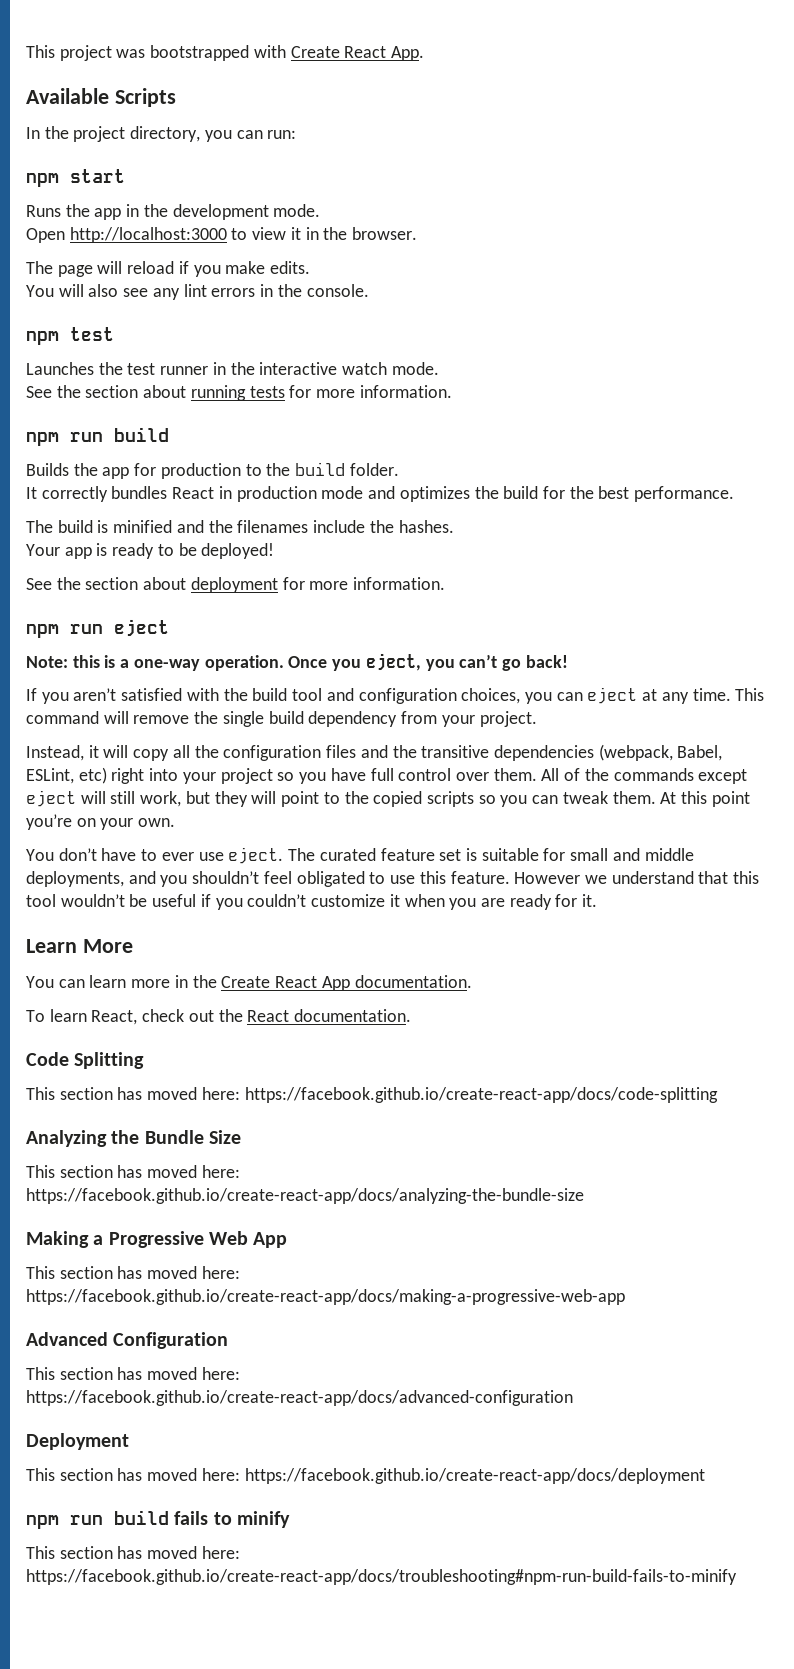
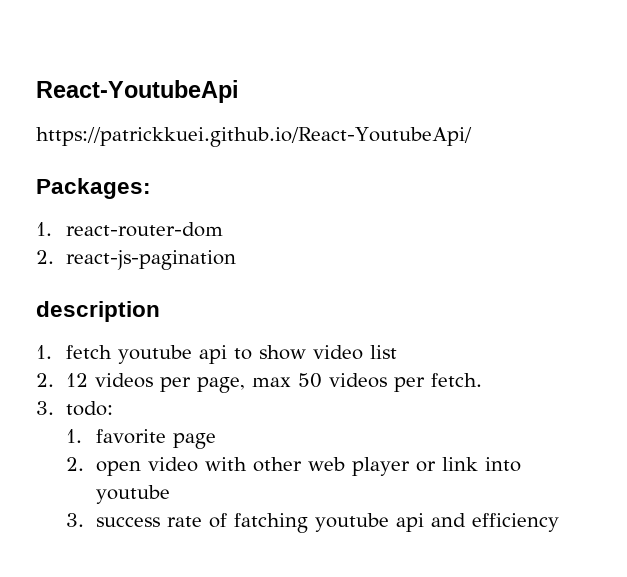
- This project was bootstrapped with Create React App.
- Available Scripts
- In the project directory, you can run:
- npm start
- Runs the app in the development mode.
- Open http://localhost:3000 to view it in the browser.
- The page will reload if you make edits.
- You will also see any lint errors in the console.
- npm test
- Launches the test runner in the interactive watch mode.
- See the section about running tests for more information.
- npm run build
- Builds the app for production to the build folder.
- It correctly bundles React in production mode and optimizes the build for the best performance.
- The build is minified and the filenames include the hashes.
- Your app is ready to be deployed!
- See the section about deployment for more information.
- npm run eject
- Note: this is a one-way operation. Once you eject, you can’t go back!
- If you aren’t satisfied with the build tool and configuration choices, you can eject at any time. This command will remove the single build dependency from your project.
- Instead, it will copy all the configuration files and the transitive dependencies (webpack, Babel, ESLint, etc) right into your project so you have full control over them. All of the commands except eject will still work, but they will point to the copied scripts so you can tweak them. At this point you’re on your own.
- You don’t have to ever use eject. The curated feature set is suitable for small and middle deployments, and you shouldn’t feel obligated to use this feature. However we understand that this tool wouldn’t be useful if you couldn’t customize it when you are ready for it.
- Learn More
- You can learn more in the Create React App documentation.
- To learn React, check out the React documentation.
- Code Splitting
- This section has moved here: https://facebook.github.io/create-react-app/docs/code-splitting
- Analyzing the Bundle Size
- This section has moved here: https://facebook.github.io/create-react-app/docs/analyzing-the-bundle-size
- Making a Progressive Web App
- This section has moved here: https://facebook.github.io/create-react-app/docs/making-a-progressive-web-app
- Advanced Configuration
- This section has moved here: https://facebook.github.io/create-react-app/docs/advanced-configuration
- Deployment
- This section has moved here: https://facebook.github.io/create-react-app/docs/deployment
- npm run build fails to minify
- This section has moved here: https://facebook.github.io/create-react-app/docs/troubleshooting#npm-run-build-fails-to-minify
+ React-YoutubeApi
+ https://patrickkuei.github.io/React-YoutubeApi/
+ Packages:
+ 1. react-router-dom
+ 2. react-js-pagination
+ description
+ 1. fetch youtube api to show video list
+ 2. 12 videos per page, max 50 videos per fetch.
+ 3. todo:
+ 1. favorite page
+ 2. open video with other web player or link into youtube
+ 3. success rate of fatching youtube api and efficiency

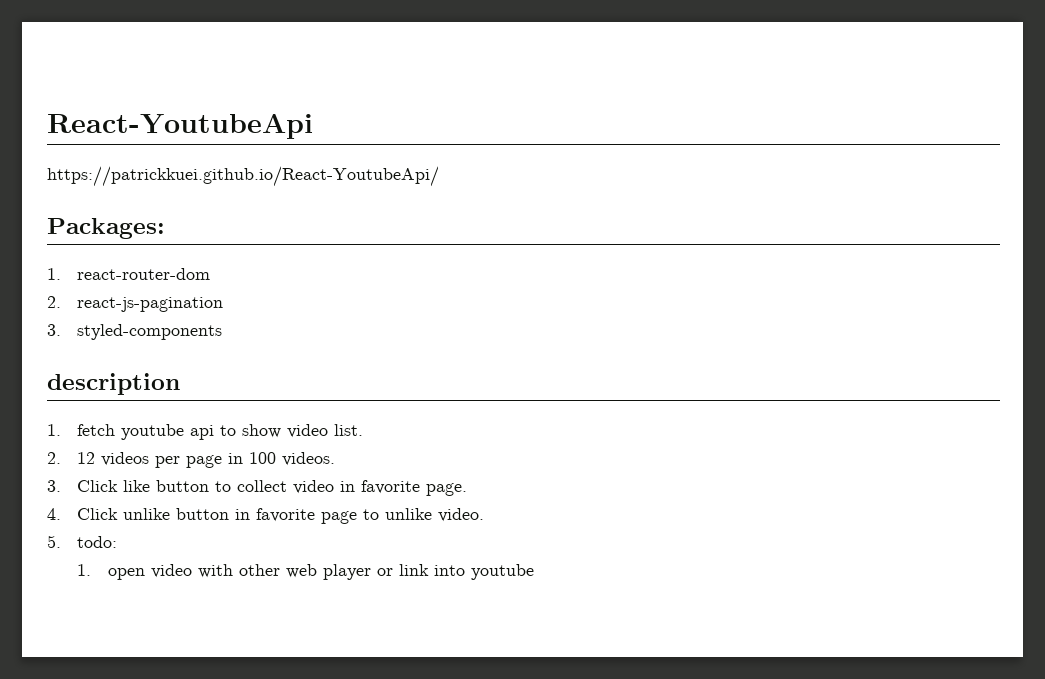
+ 3. styled-components
- 1. fetch youtube api to show video list
+ 1. fetch youtube api to show video list.
- 2. 12 videos per page, max 50 videos per fetch.
- 3. todo:
- 1. favorite page
- 2. open video with other web player or link into youtube
+ 2. 12 videos per page in 100 videos.
+ 3. Click like button to collect video in favorite page.
+ 4. Click unlike button in favorite page to unlike video.
+ 5. todo:
+ 1. open video with other web player or link into youtube
- 3. success rate of fatching youtube api and efficiency

